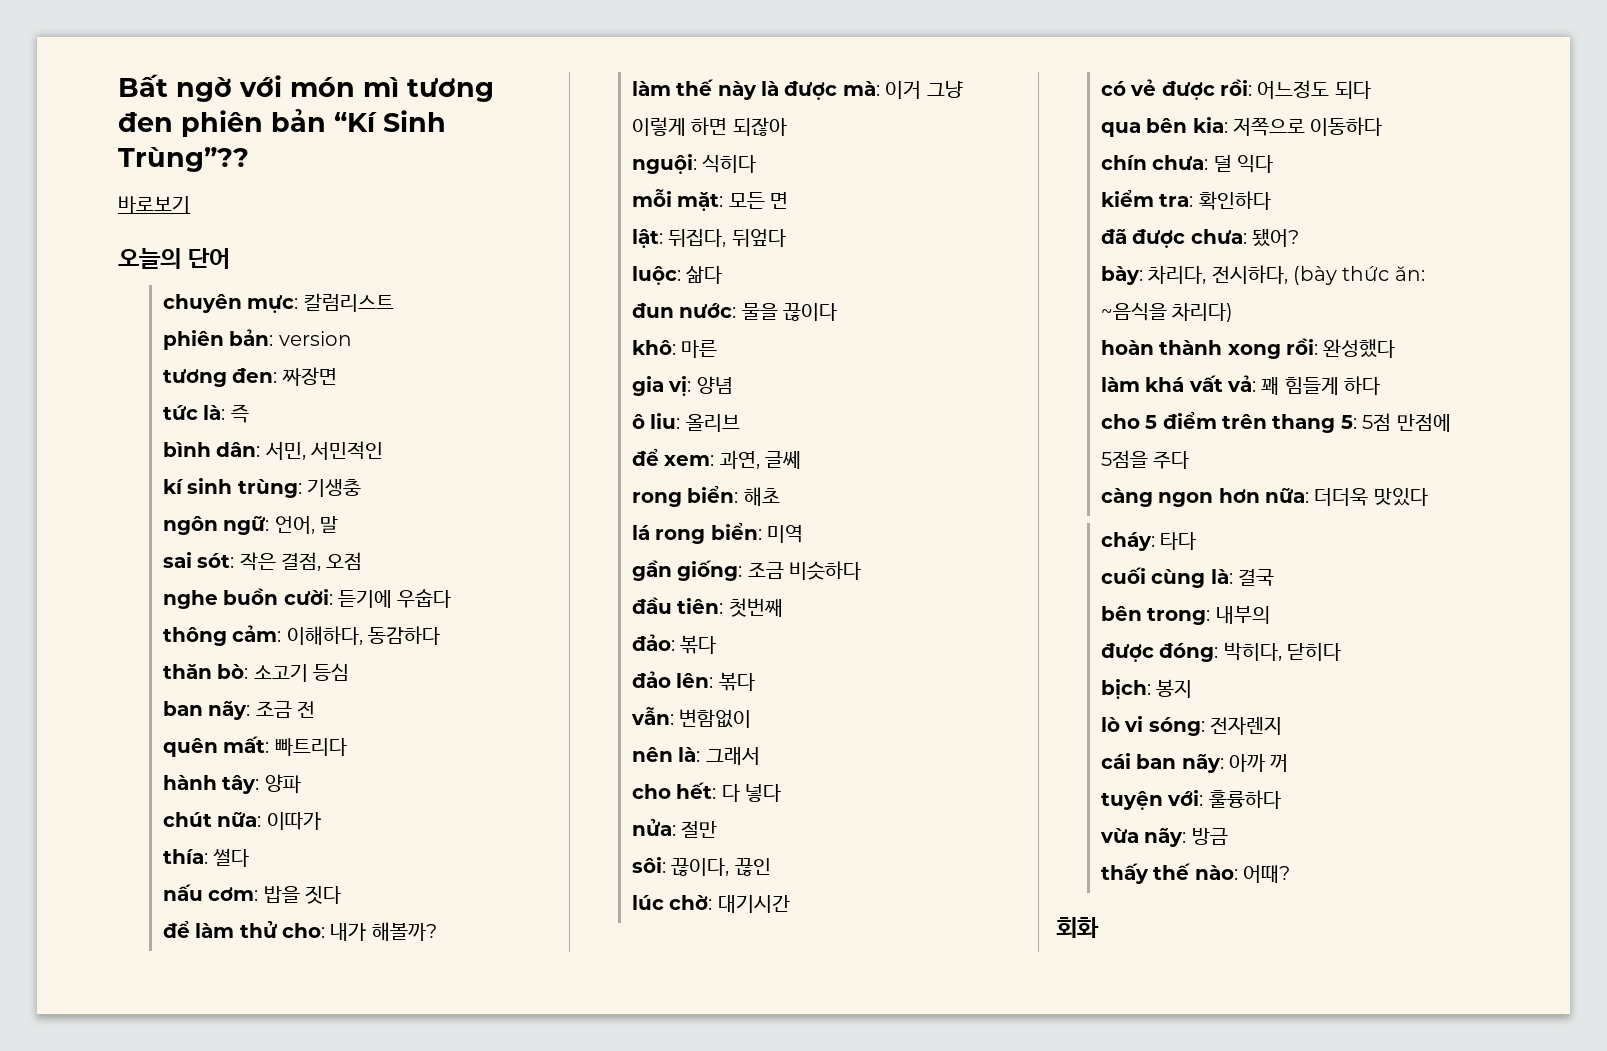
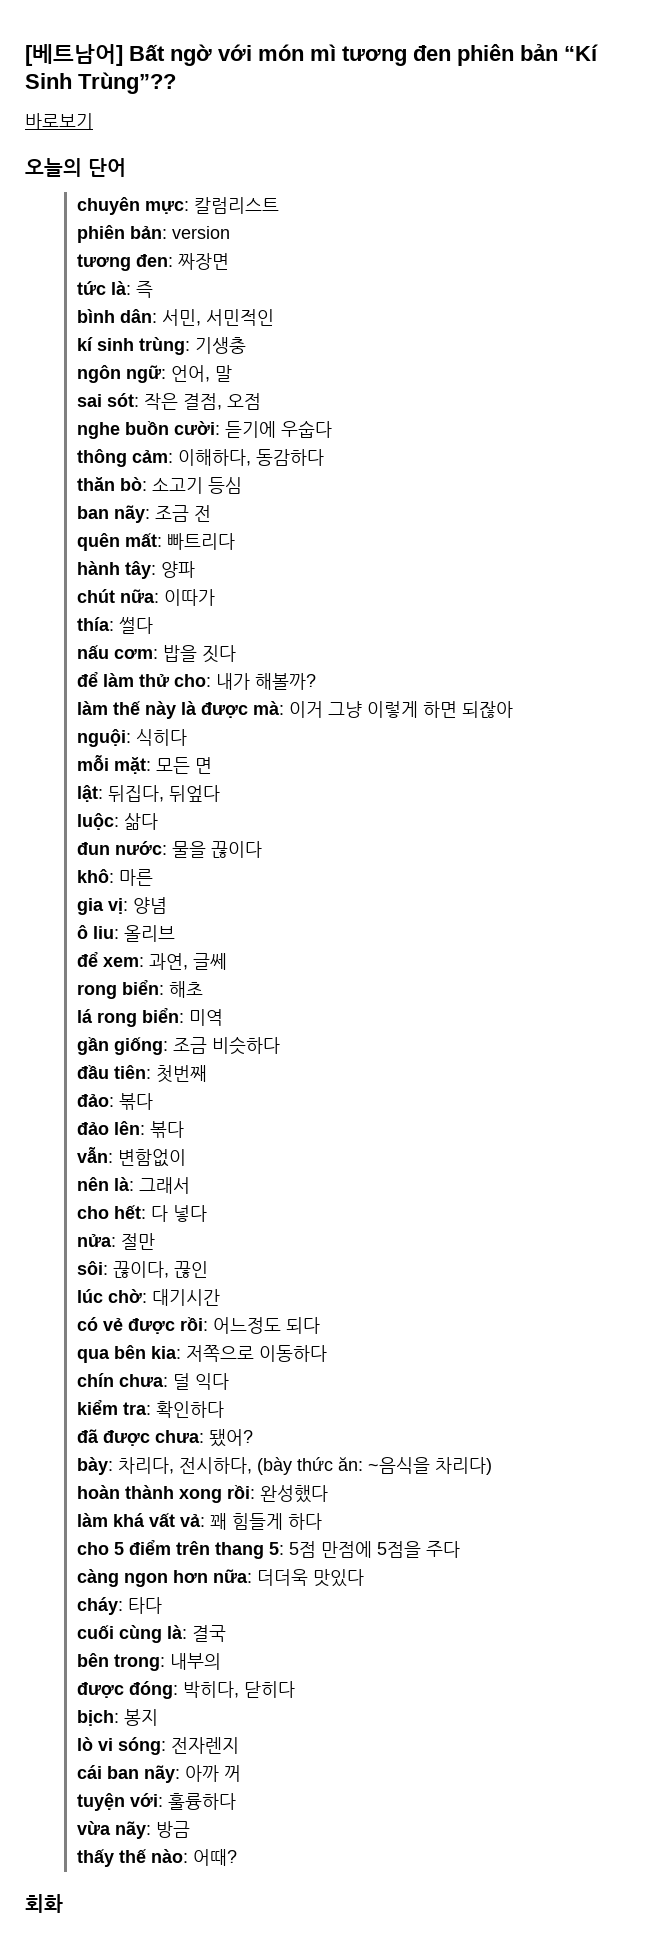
- Bất ngờ với món mì tương đen phiên bản “Kí Sinh Trùng”??
+ [베트남어] Bất ngờ với món mì tương đen phiên bản “Kí Sinh Trùng”??

